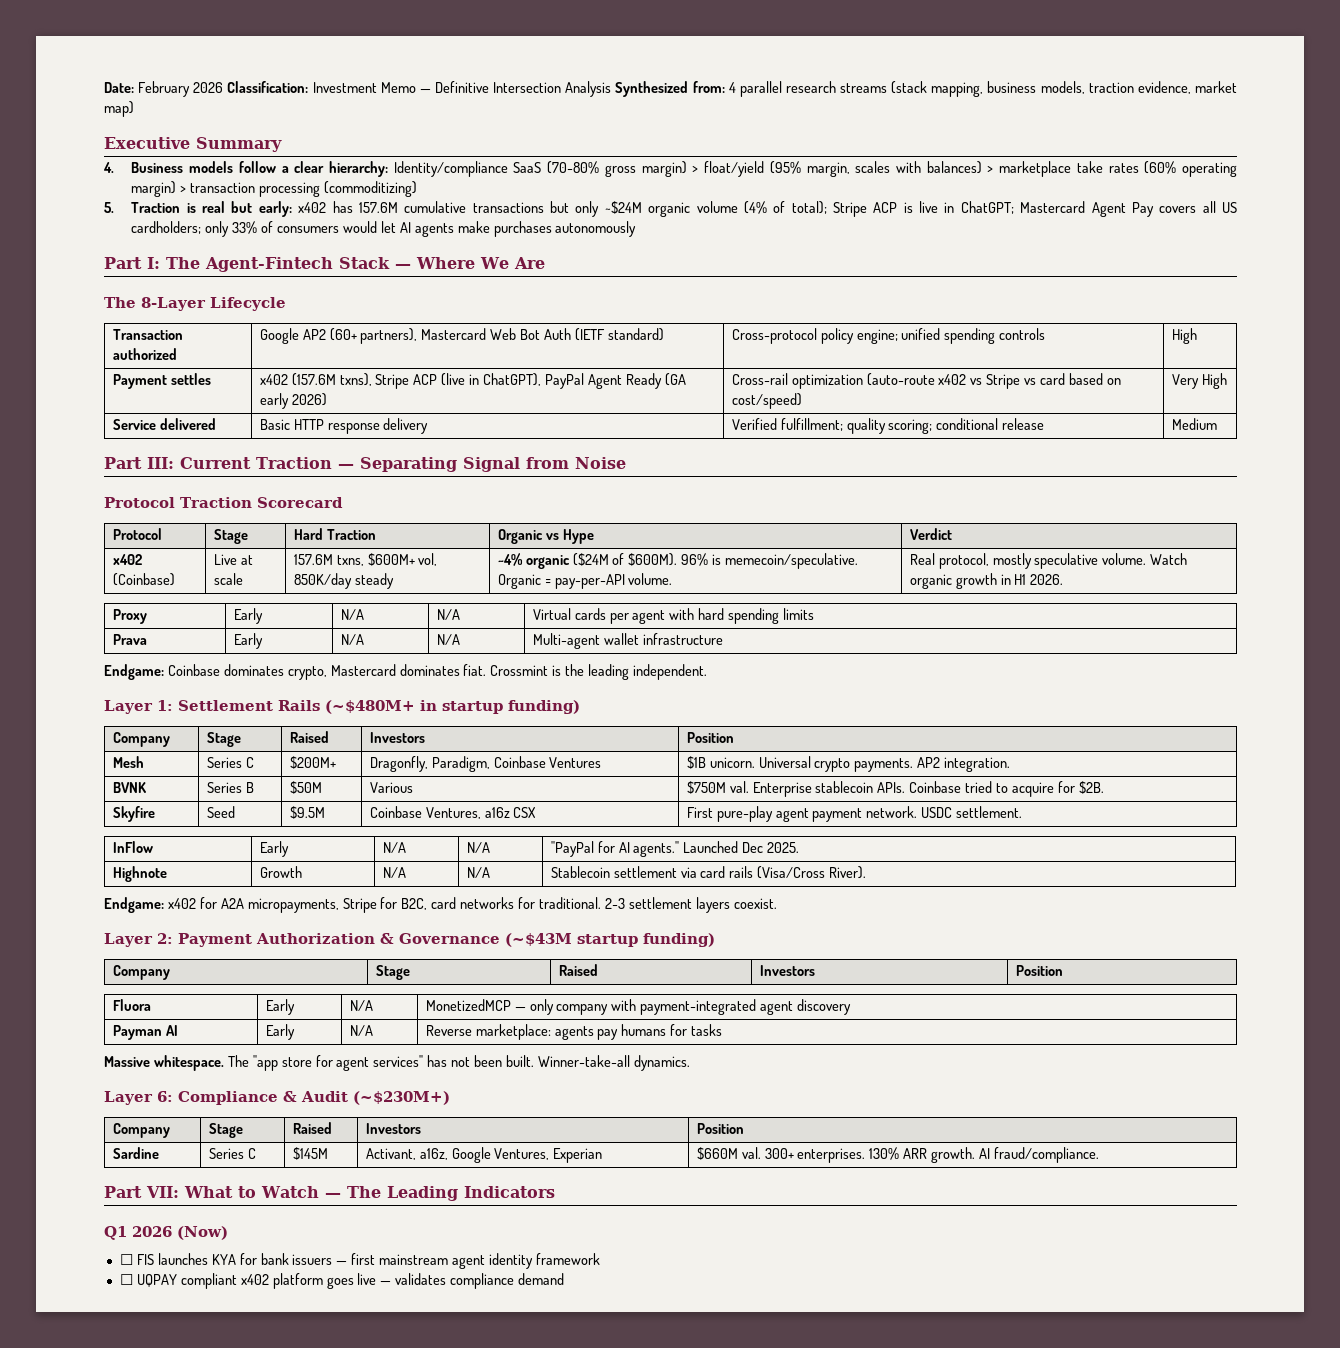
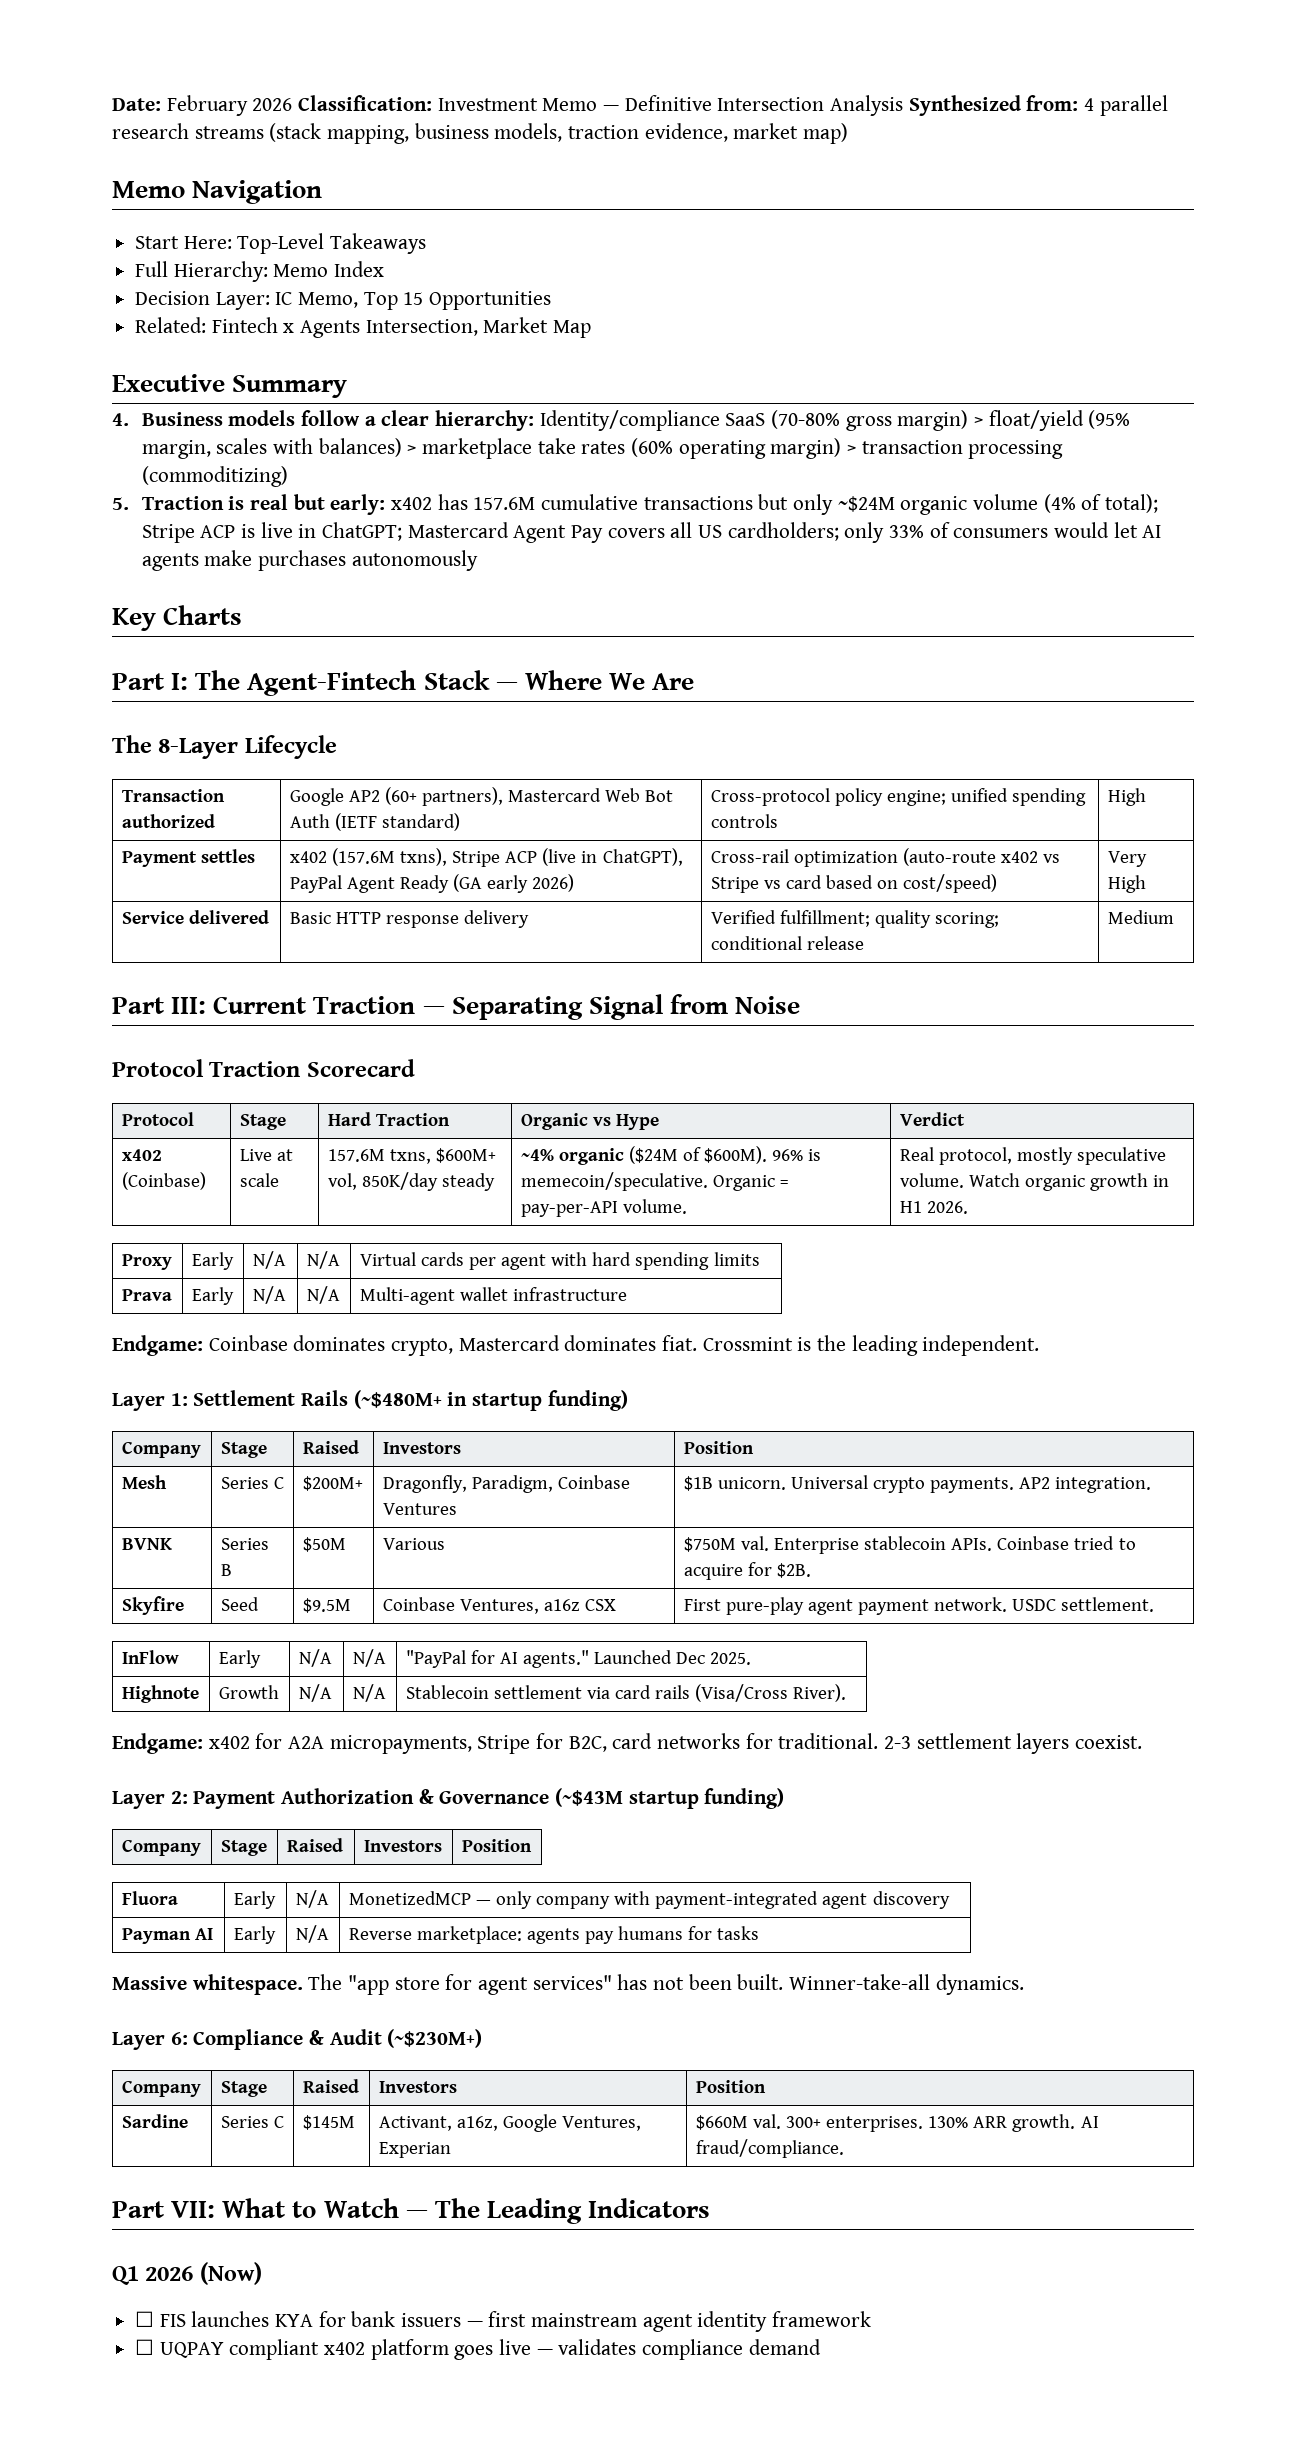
+ Memo Navigation
+ Start Here: Top-Level Takeaways
+ Full Hierarchy: Memo Index
+ Decision Layer: IC Memo, Top 15 Opportunities
+ Related: Fintech x Agents Intersection, Market Map
+ Key Charts

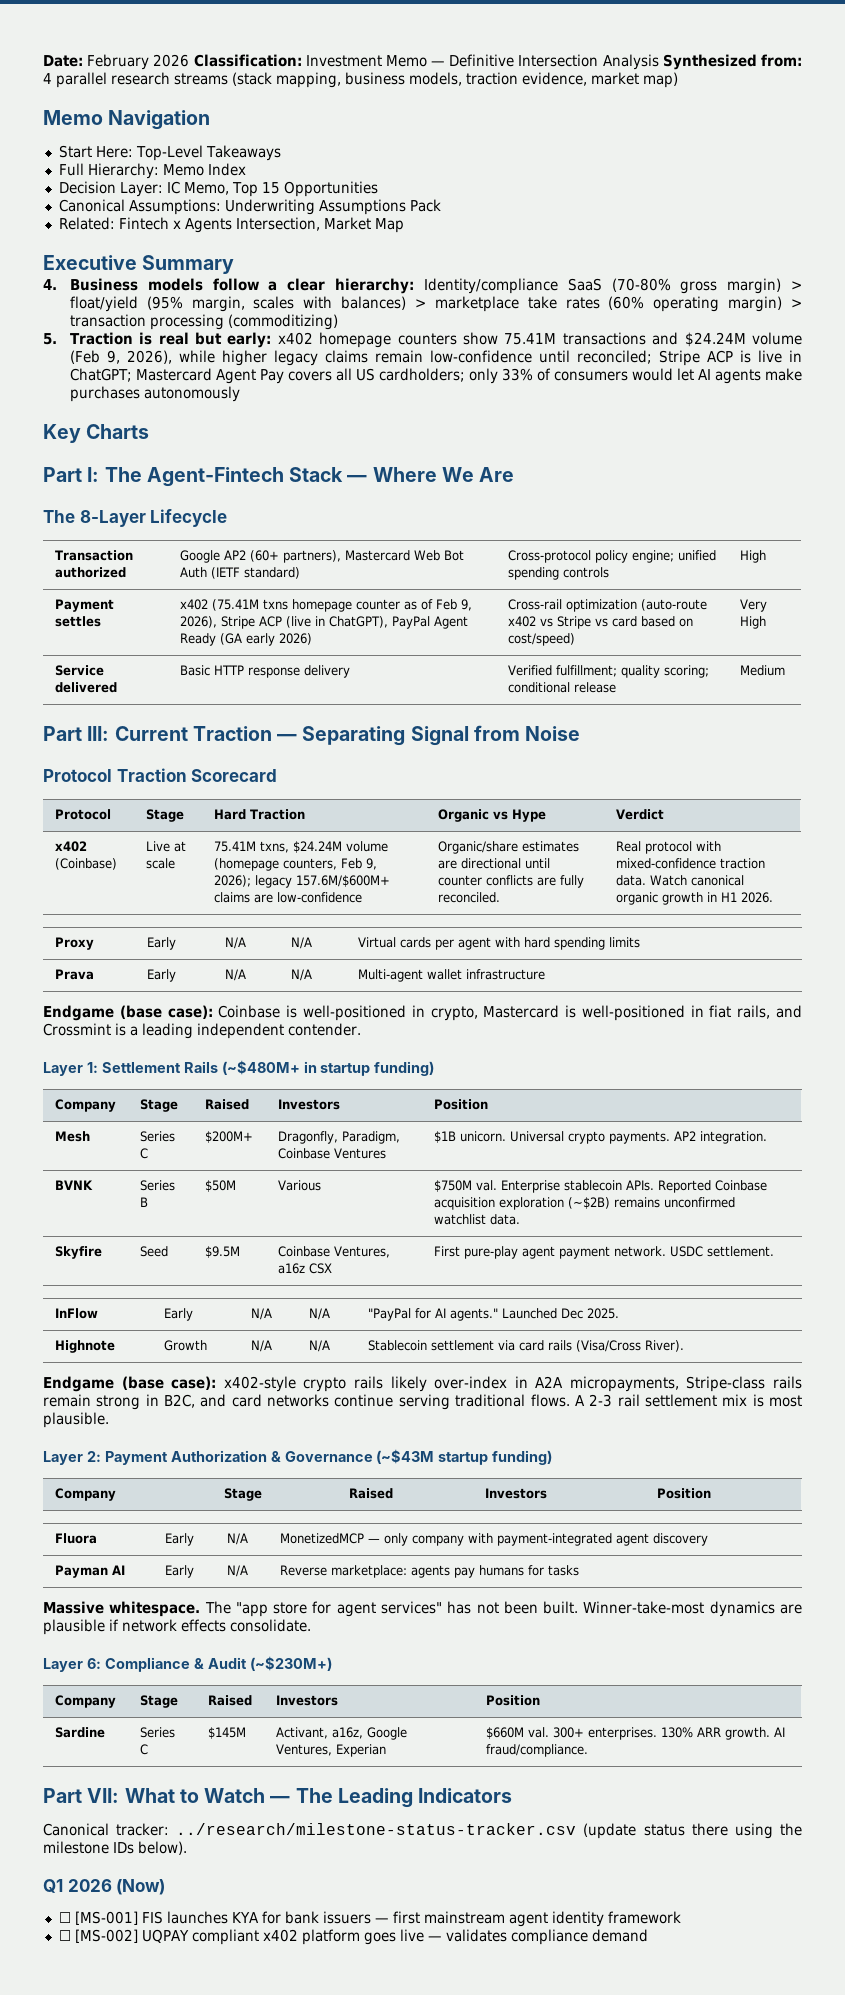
+ Canonical Assumptions: Underwriting Assumptions Pack
- 5. Traction is real but early: x402 has 157.6M cumulative transactions but only ~$24M organic volume (4% of total); Stripe ACP is live in ChatGPT; Mastercard Agent Pay covers all US cardholders; only 33% of consumers would let AI agents make purchases autonomously
+ 5. Traction is real but early: x402 homepage counters show 75.41M transactions and $24.24M volume (Feb 9, 2026), while higher legacy claims remain low-confidence until reconciled; Stripe ACP is live in ChatGPT; Mastercard Agent Pay covers all US cardholders; only 33% of consumers would let AI agents make purchases autonomously
- Payment settles | x402 (157.6M txns), Stripe ACP (live in ChatGPT), PayPal Agent Ready (GA early 2026) | Cross-rail optimization (auto-route x402 vs Stripe vs card based on cost/speed) | Very High
+ Payment settles | x402 (75.41M txns homepage counter as of Feb 9, 2026), Stripe ACP (live in ChatGPT), PayPal Agent Ready (GA early 2026) | Cross-rail optimization (auto-route x402 vs Stripe vs card based on cost/speed) | Very High
- 157.6M txns, $600M+ vol, 850K/day steady | ~4% organic ($24M of $600M). 96% is memecoin/speculative. Organic = pay-per-API volume. | Real protocol, mostly speculative volume. Watch organic growth in H1 2026.
+ 75.41M txns, $24.24M volume (homepage counters, Feb 9, 2026); legacy 157.6M/$600M+ claims are low-confidence | Organic/share estimates are directional until counter conflicts are fully reconciled. | Real protocol with mixed-confidence traction data. Watch canonical organic growth in H1 2026.
- Endgame: Coinbase dominates crypto, Mastercard dominates fiat. Crossmint is the leading independent.
+ Endgame (base case): Coinbase is well-positioned in crypto, Mastercard is well-positioned in fiat rails, and Crossmint is a leading independent contender.
- BVNK | Series B | $50M | Various | $750M val. Enterprise stablecoin APIs. Coinbase tried to acquire for $2B.
+ BVNK | Series B | $50M | Various | $750M val. Enterprise stablecoin APIs. Reported Coinbase acquisition exploration (~$2B) remains unconfirmed watchlist data.
- Endgame: x402 for A2A micropayments, Stripe for B2C, card networks for traditional. 2-3 settlement layers coexist.
+ Endgame (base case): x402-style crypto rails likely over-index in A2A micropayments, Stripe-class rails remain strong in B2C, and card networks continue serving traditional flows. A 2-3 rail settlement mix is most plausible.
- Winner-take-all dynamics.
+ Winner-take-most dynamics are plausible if network effects consolidate.
+ Canonical tracker: ../research/milestone-status-tracker.csv (update status there using the milestone IDs below).
- ☐ FIS launches KYA for bank issuers — first mainstream agent identity framework
+ ☐ [MS-001] FIS launches KYA for bank issuers — first mainstream agent identity framework
- ☐ UQPAY compliant x402 platform goes live — validates compliance demand
+ ☐ [MS-002] UQPAY compliant x402 platform goes live — validates compliance demand

